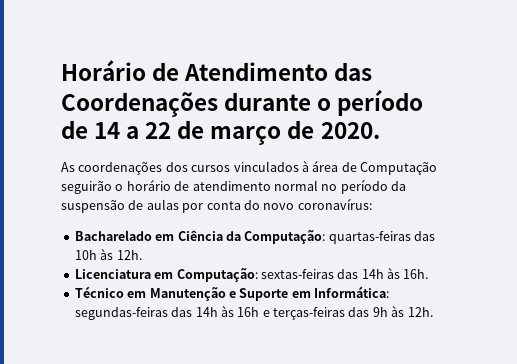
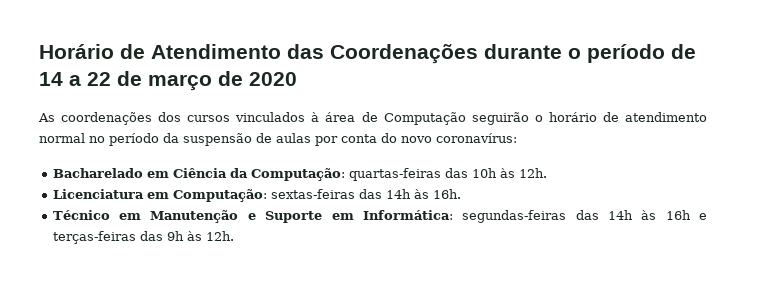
- Horário de Atendimento das Coordenações durante o período de 14 a 22 de março de 2020.
+ Horário de Atendimento das Coordenações durante o período de 14 a 22 de março de 2020

